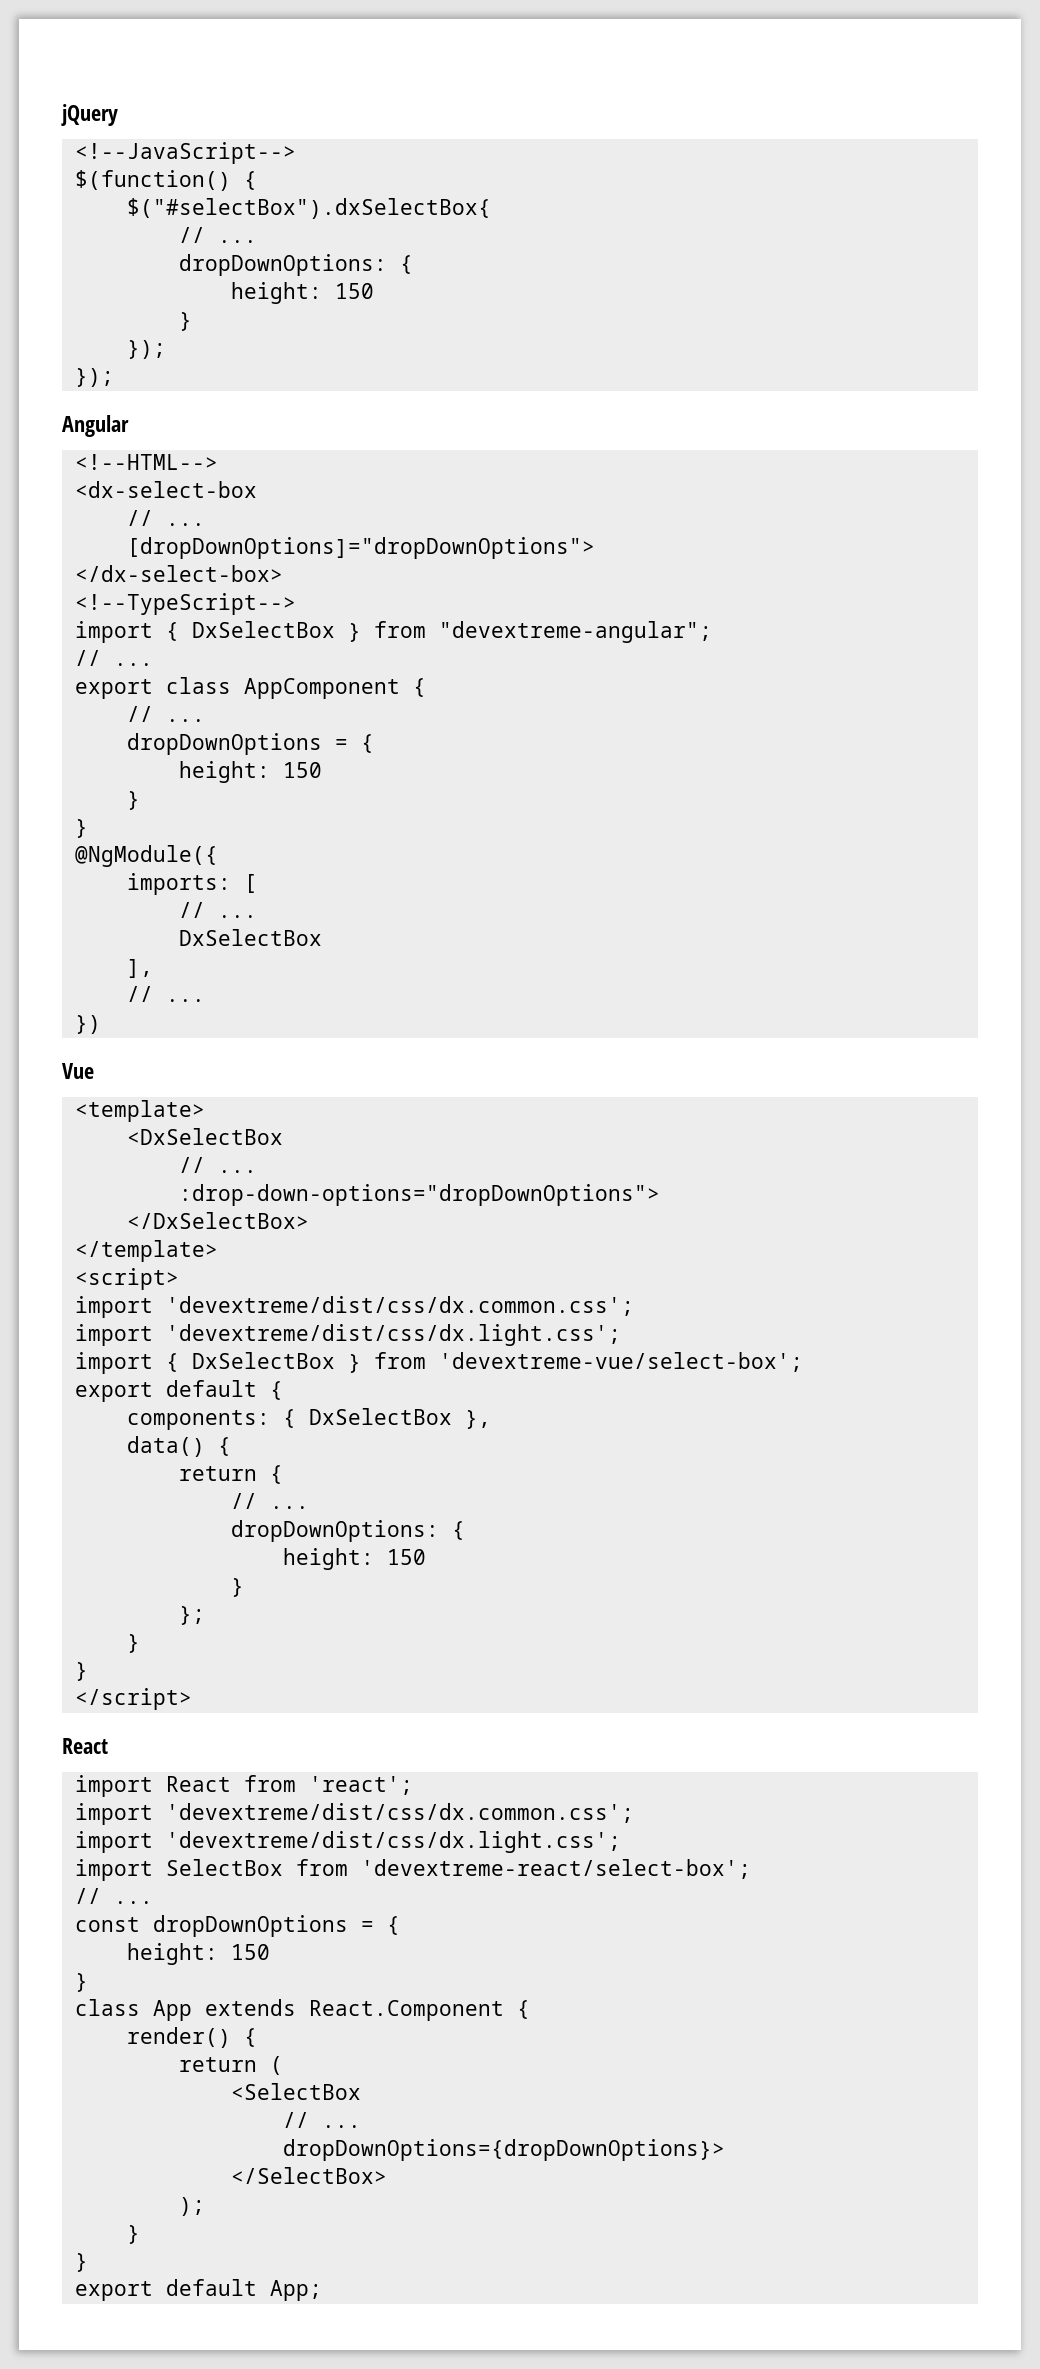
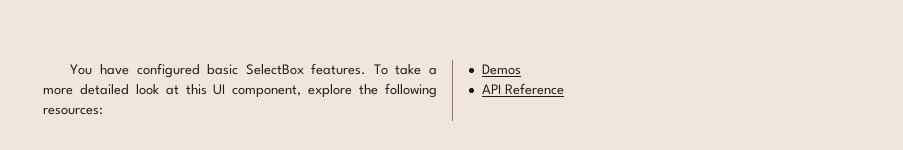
- jQuery
- <!--JavaScript-->
- $(function() {
- $("#selectBox").dxSelectBox{
- // ...
- dropDownOptions: {
- height: 150
- }
- });
- });
- Angular
- <!--HTML-->
- <dx-select-box
- // ...
- [dropDownOptions]="dropDownOptions">
- </dx-select-box>
- <!--TypeScript-->
- import { DxSelectBox } from "devextreme-angular";
- // ...
- export class AppComponent {
- // ...
- dropDownOptions = {
- height: 150
- }
- }
- @NgModule({
- imports: [
- // ...
- DxSelectBox
- ],
- // ...
- })
- Vue
- <template>
- <DxSelectBox
- // ...
- :drop-down-options="dropDownOptions">
- </DxSelectBox>
- </template>
- <script>
- import 'devextreme/dist/css/dx.common.css';
- import 'devextreme/dist/css/dx.light.css';
- import { DxSelectBox } from 'devextreme-vue/select-box';
- export default {
- components: { DxSelectBox },
- data() {
- return {
- // ...
- dropDownOptions: {
- height: 150
- }
- };
- }
- }
- </script>
- React
- import React from 'react';
- import 'devextreme/dist/css/dx.common.css';
- import 'devextreme/dist/css/dx.light.css';
- import SelectBox from 'devextreme-react/select-box';
- // ...
- const dropDownOptions = {
- height: 150
- }
- class App extends React.Component {
- render() {
- return (
- <SelectBox
- // ...
- dropDownOptions={dropDownOptions}>
- </SelectBox>
- );
- }
- }
- export default App;
+ You have configured basic SelectBox features. To take a more detailed look at this UI component, explore the following resources:
+ Demos
+ API Reference

